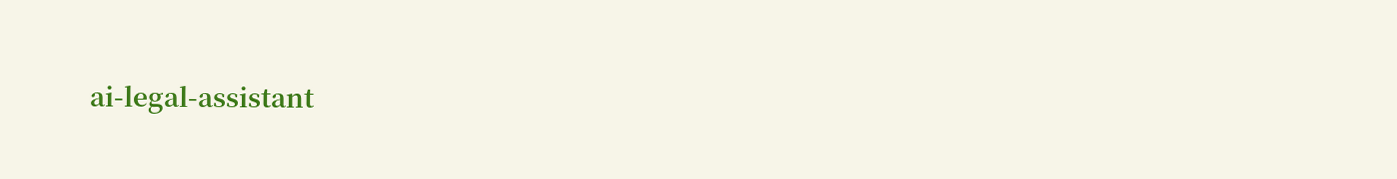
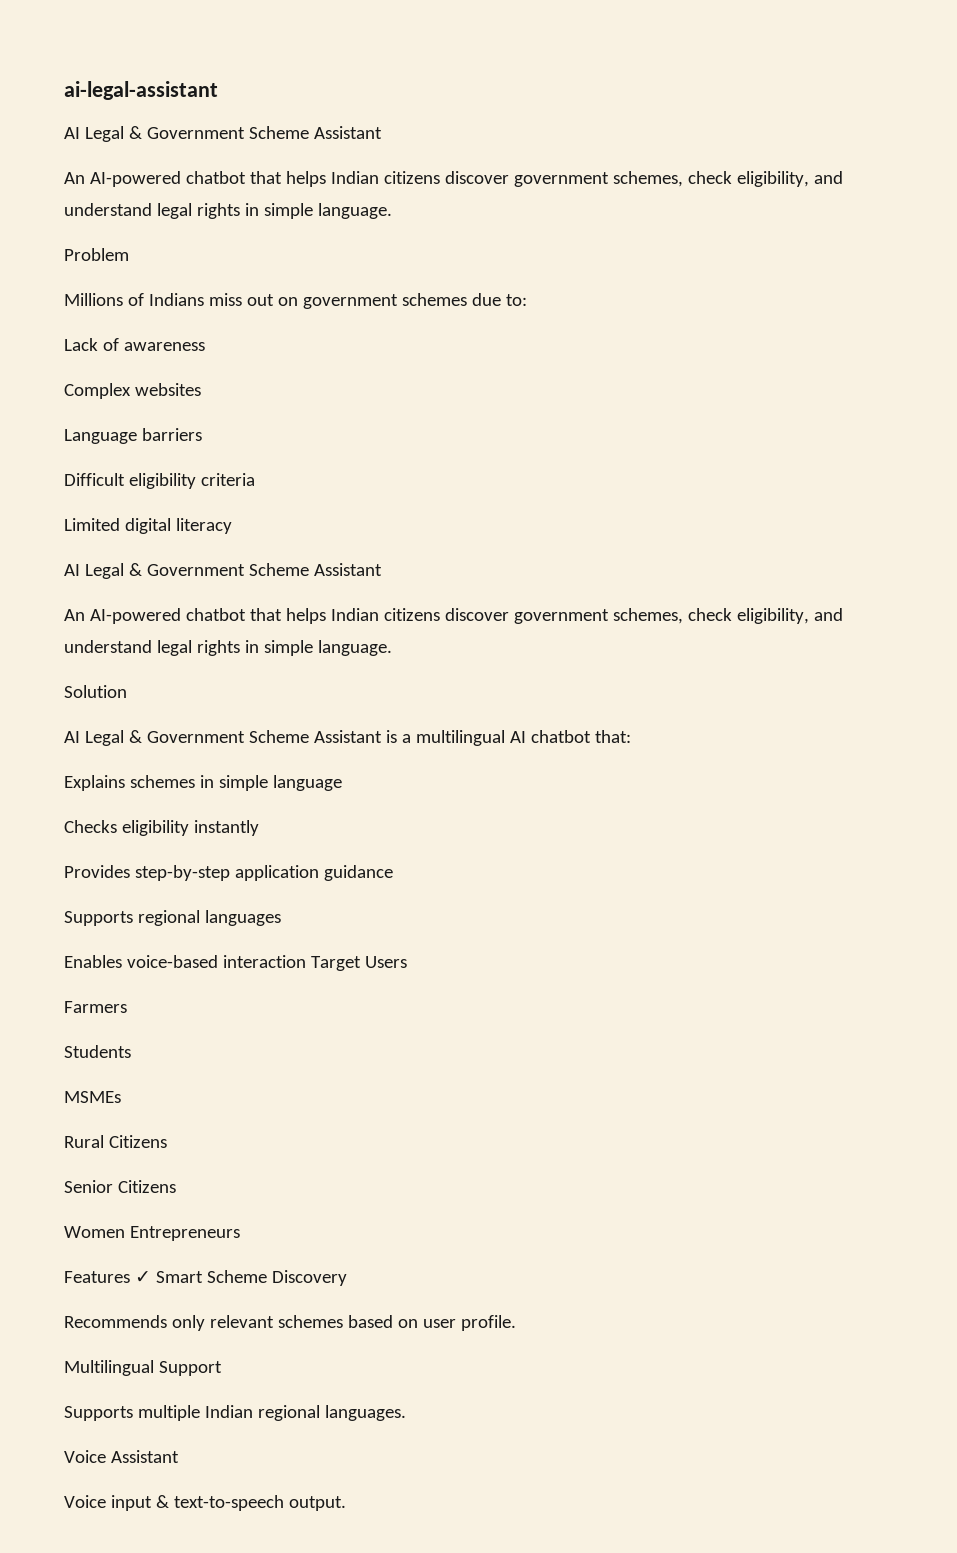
  ai-legal-assistant
+ AI Legal & Government Scheme Assistant
+ An AI-powered chatbot that helps Indian citizens discover government schemes, check eligibility, and understand legal rights in simple language.
+ Problem
+ Millions of Indians miss out on government schemes due to:
+ Lack of awareness
+ Complex websites
+ Language barriers
+ Difficult eligibility criteria
+ Limited digital literacy
+ AI Legal & Government Scheme Assistant
+ An AI-powered chatbot that helps Indian citizens discover government schemes, check eligibility, and understand legal rights in simple language.
+ Solution
+ AI Legal & Government Scheme Assistant is a multilingual AI chatbot that:
+ Explains schemes in simple language
+ Checks eligibility instantly
+ Provides step-by-step application guidance
+ Supports regional languages
+ Enables voice-based interaction Target Users
+ Farmers
+ Students
+ MSMEs
+ Rural Citizens
+ Senior Citizens
+ Women Entrepreneurs
+ Features ✓ Smart Scheme Discovery
+ Recommends only relevant schemes based on user profile.
+ Multilingual Support
+ Supports multiple Indian regional languages.
+ Voice Assistant
+ Voice input & text-to-speech output.

